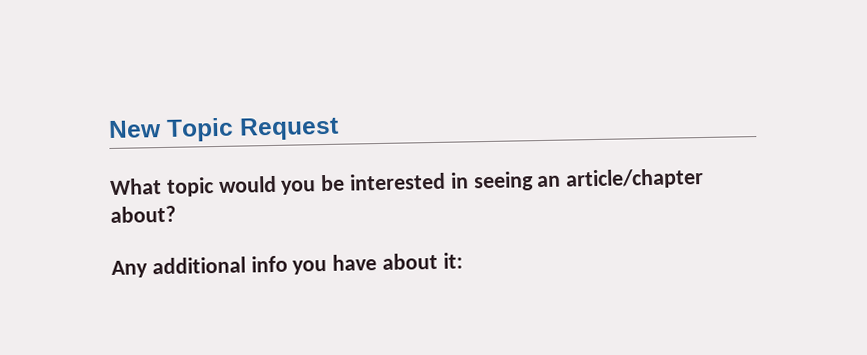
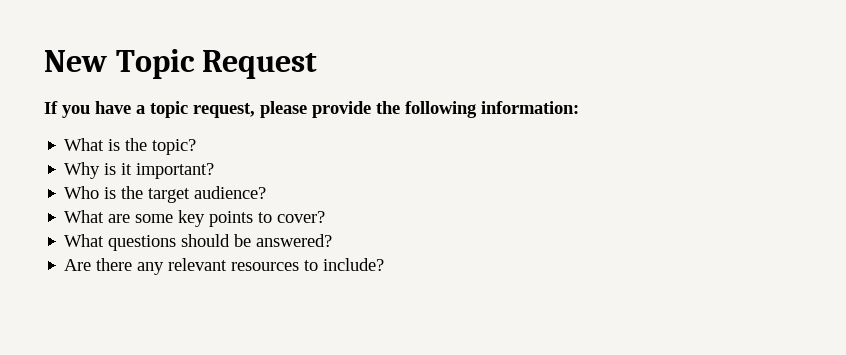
- What topic would you be interested in seeing an article/chapter about?
- Any additional info you have about it:
+ If you have a topic request, please provide the following information:
+ What is the topic?
+ Why is it important?
+ Who is the target audience?
+ What are some key points to cover?
+ What questions should be answered?
+ Are there any relevant resources to include?

